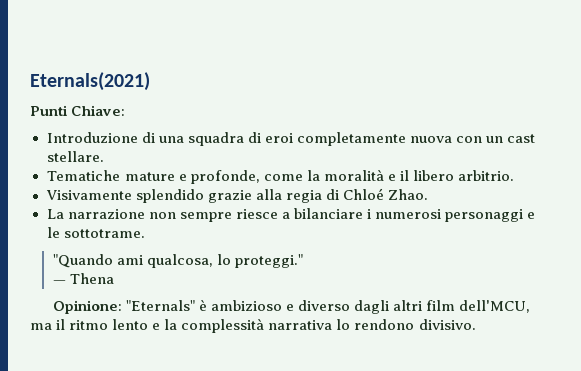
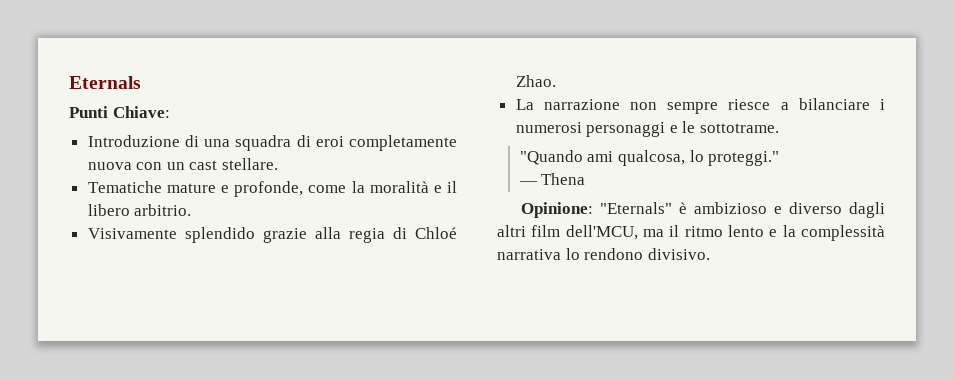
- Eternals(2021)
+ Eternals

